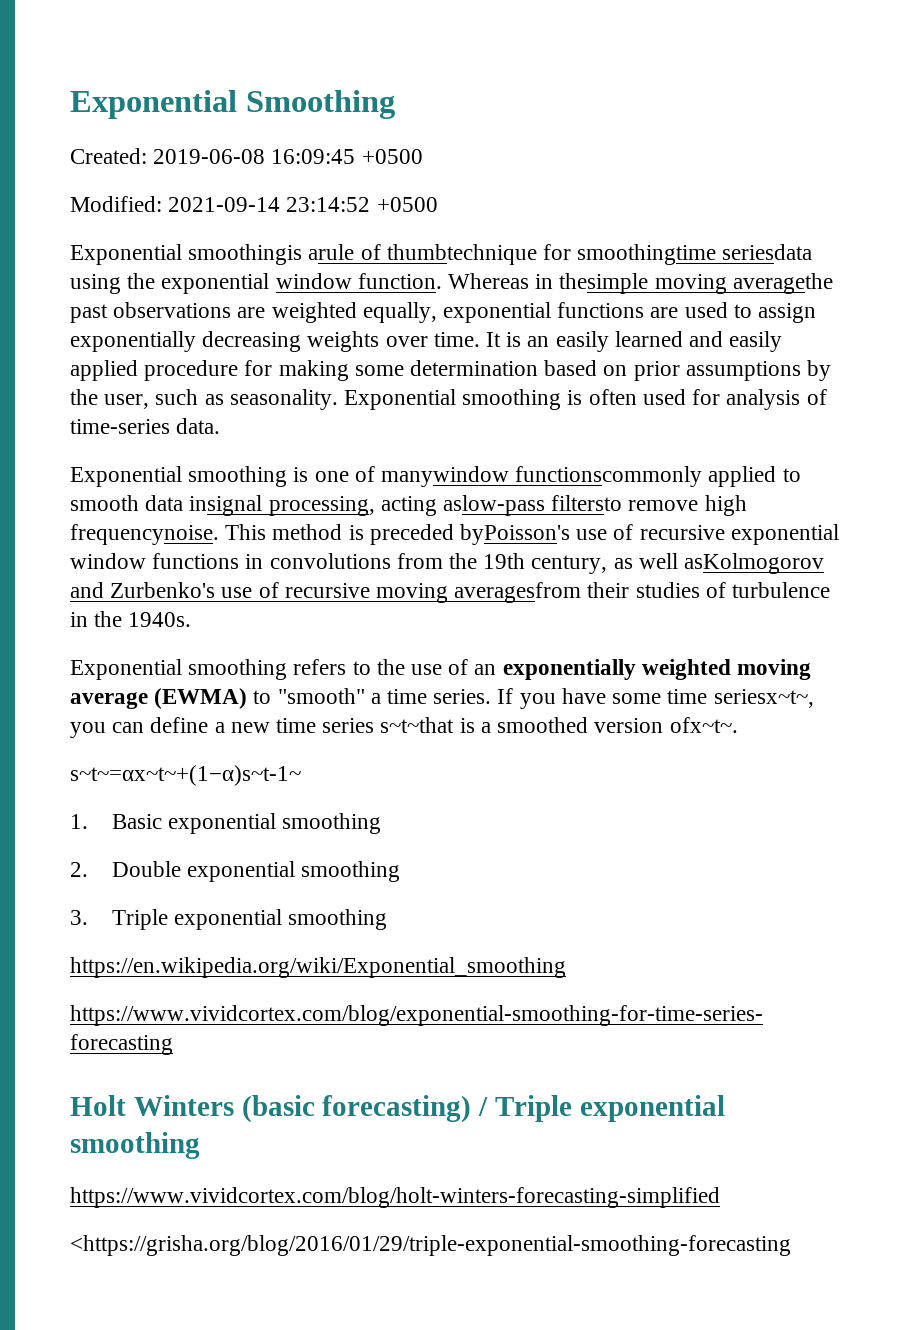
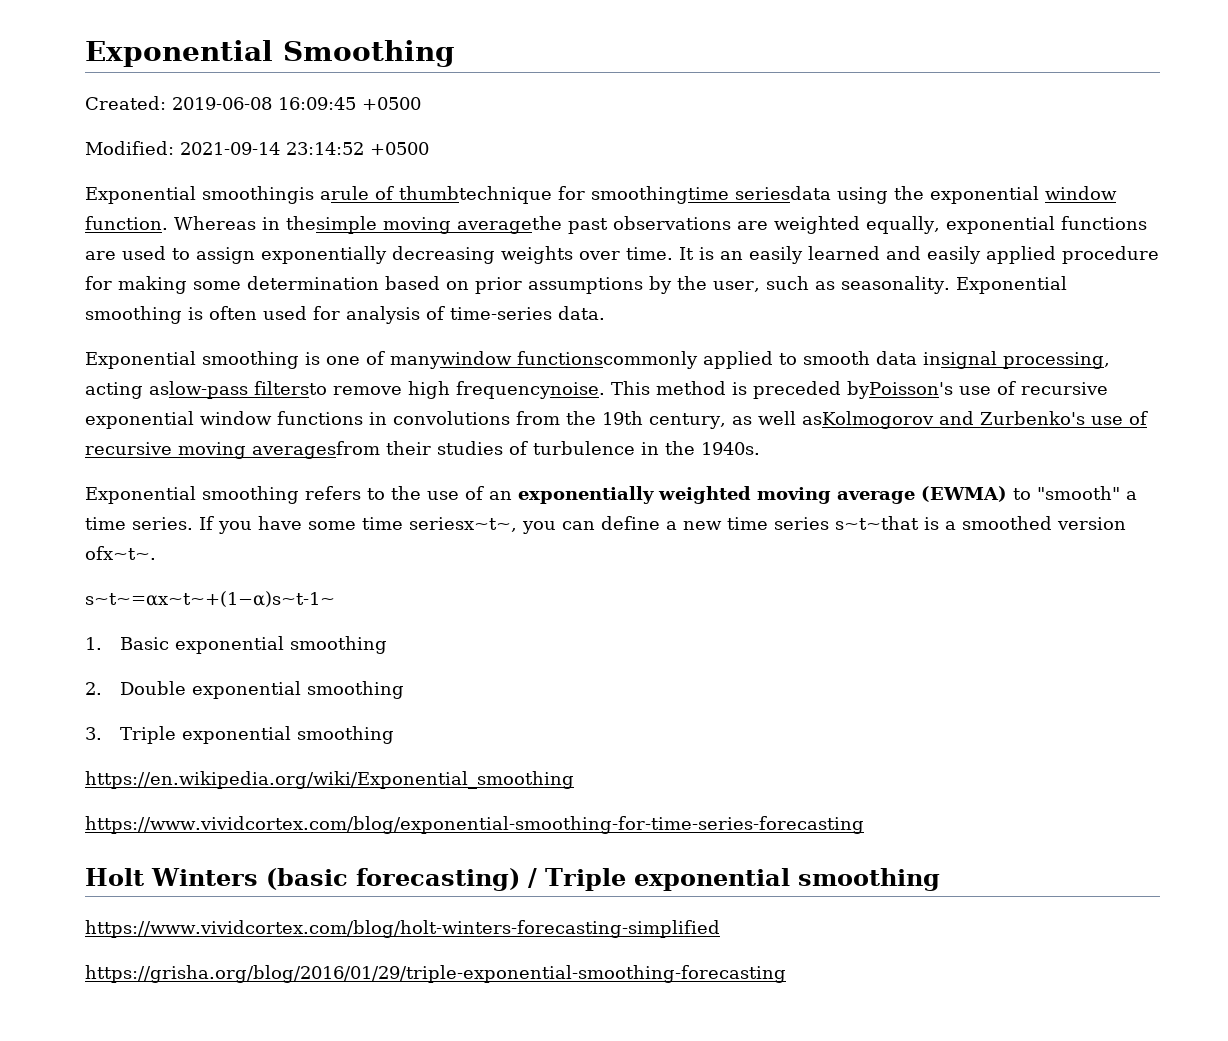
- <https://grisha.org/blog/2016/01/29/triple-exponential-smoothing-forecasting
+ https://grisha.org/blog/2016/01/29/triple-exponential-smoothing-forecasting

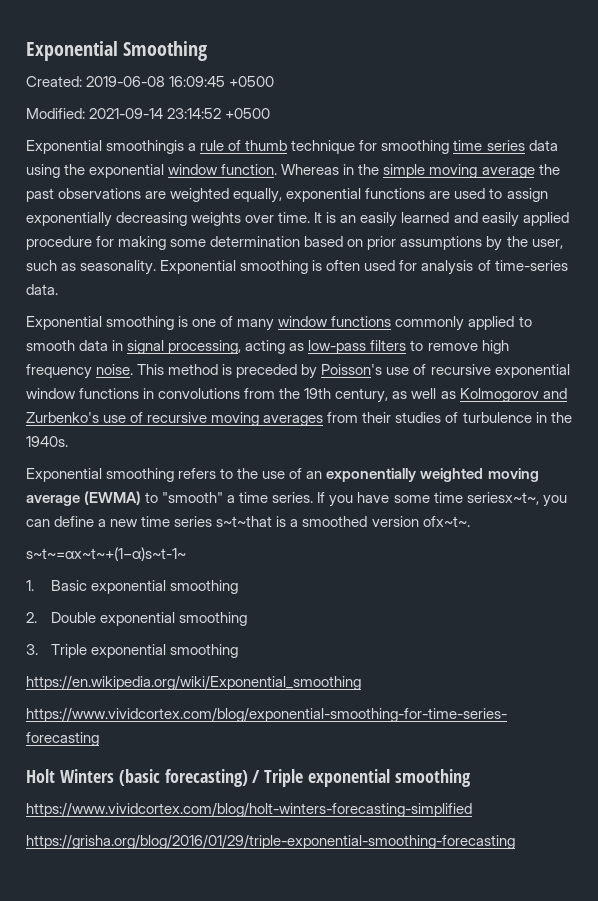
- Exponential smoothingis arule of thumbtechnique for smoothingtime seriesdata using the exponential window function.
+ Exponential smoothingis a rule of thumb technique for smoothing time series data using the exponential window function.
- Whereas in thesimple moving averagethe past observations are weighted equally, exponential functions are used to assign exponentially decreasing weights over time.
+ Whereas in the simple moving average the past observations are weighted equally, exponential functions are used to assign exponentially decreasing weights over time.
- Exponential smoothing is one of manywindow functionscommonly applied to smooth data insignal processing, acting aslow-pass filtersto remove high frequencynoise.
+ Exponential smoothing is one of many window functions commonly applied to smooth data in signal processing, acting as low-pass filters to remove high frequency noise.
- This method is preceded byPoisson's use of recursive exponential window functions in convolutions from the 19th century, as well asKolmogorov and Zurbenko's use of recursive moving averagesfrom their studies of turbulence in the 1940s.
+ This method is preceded by Poisson's use of recursive exponential window functions in convolutions from the 19th century, as well as Kolmogorov and Zurbenko's use of recursive moving averages from their studies of turbulence in the 1940s.

